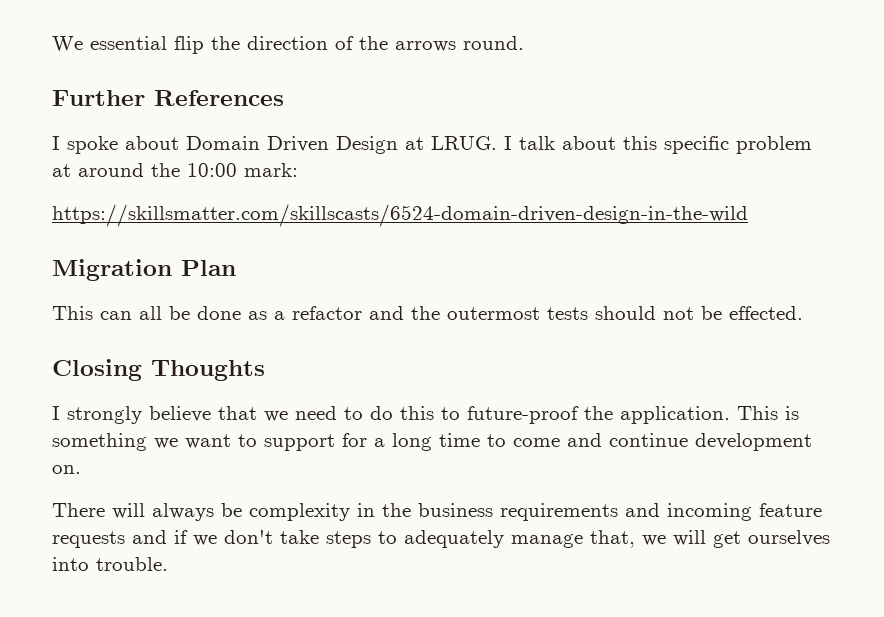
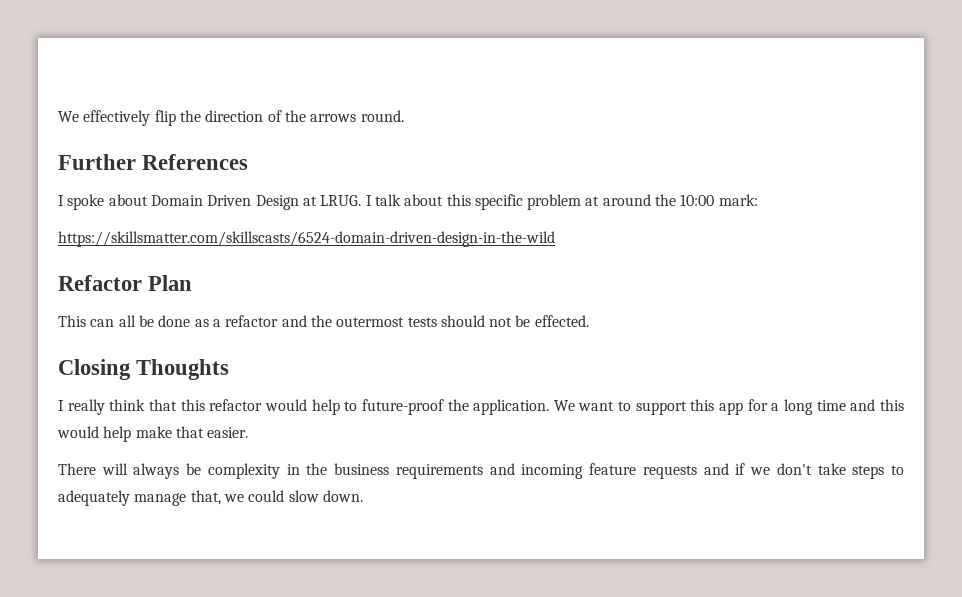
- We essential flip the direction of the arrows round.
+ We effectively flip the direction of the arrows round.
- Migration Plan
+ Refactor Plan
- I strongly believe that we need to do this to future-proof the application. This is something we want to support for a long time to come and continue development on.
+ I really think that this refactor would help to future-proof the application. We want to support this app for a long time and this would help make that easier.
- There will always be complexity in the business requirements and incoming feature requests and if we don't take steps to adequately manage that, we will get ourselves into trouble.
+ There will always be complexity in the business requirements and incoming feature requests and if we don't take steps to adequately manage that, we could slow down.

